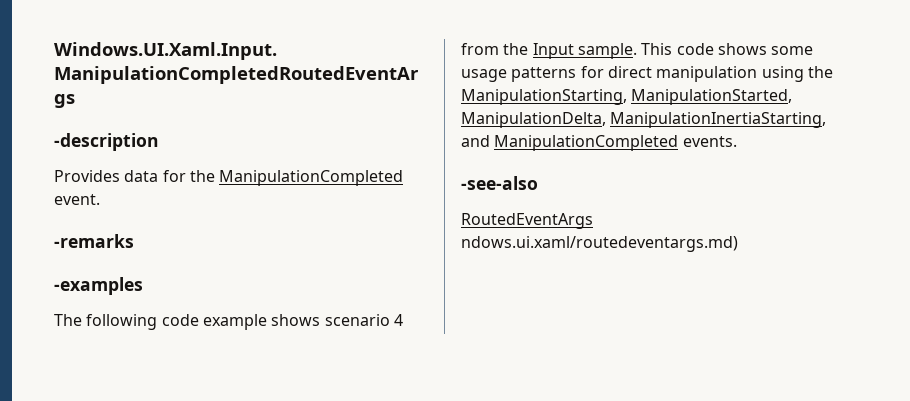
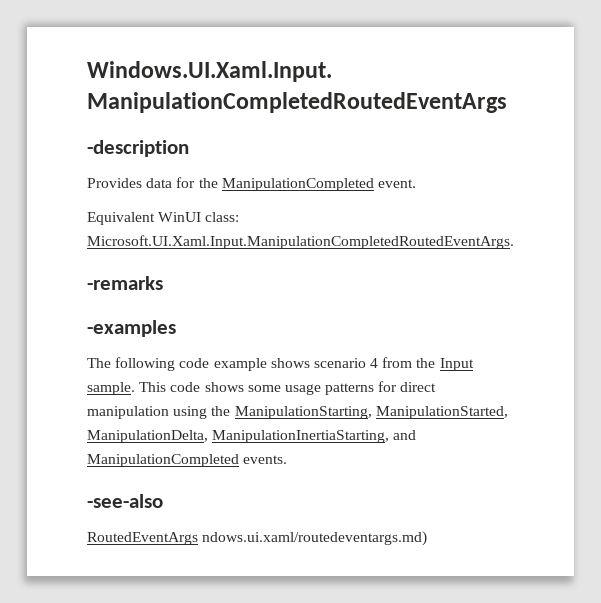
+ Equivalent WinUI class: Microsoft.UI.Xaml.Input.ManipulationCompletedRoutedEventArgs.

